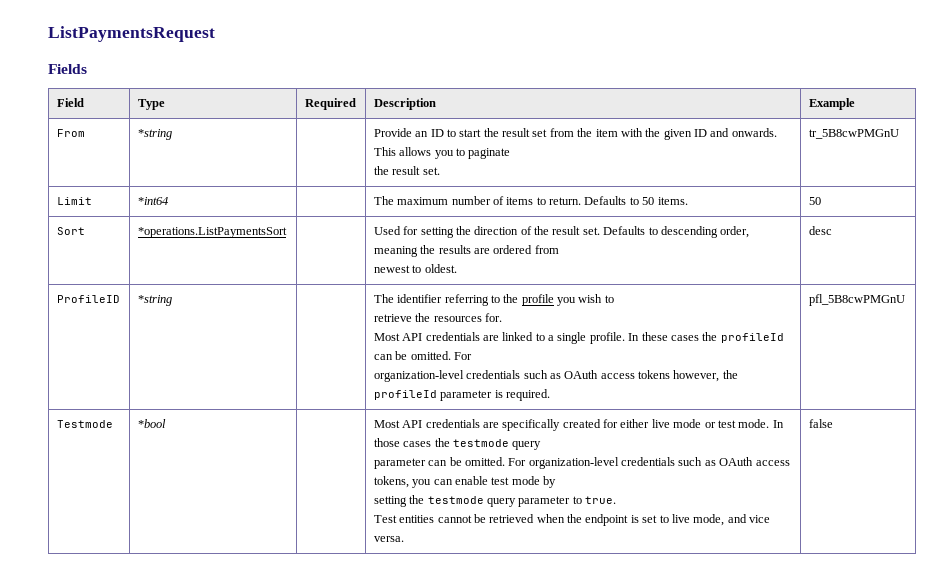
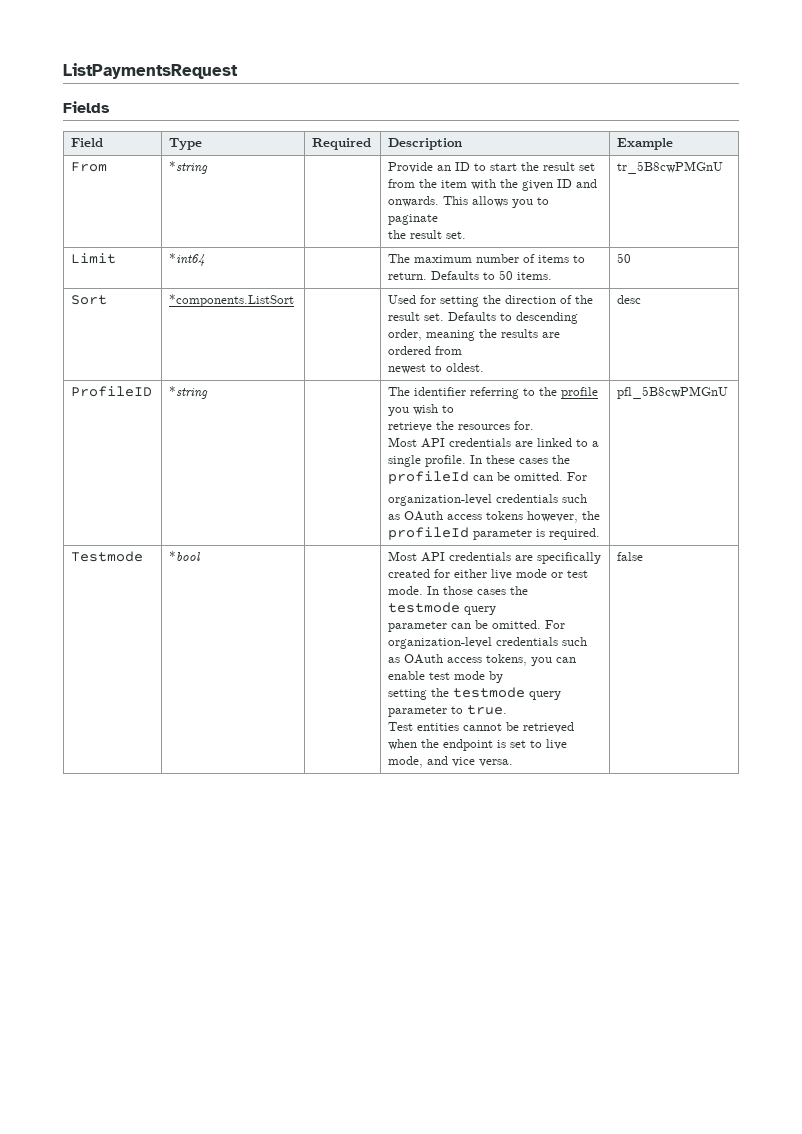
- Sort | *operations.ListPaymentsSort | | Used for setting the direction of the result set. Defaults to descending order, meaning the results are ordered from
+ Sort | *components.ListSort | | Used for setting the direction of the result set. Defaults to descending order, meaning the results are ordered from

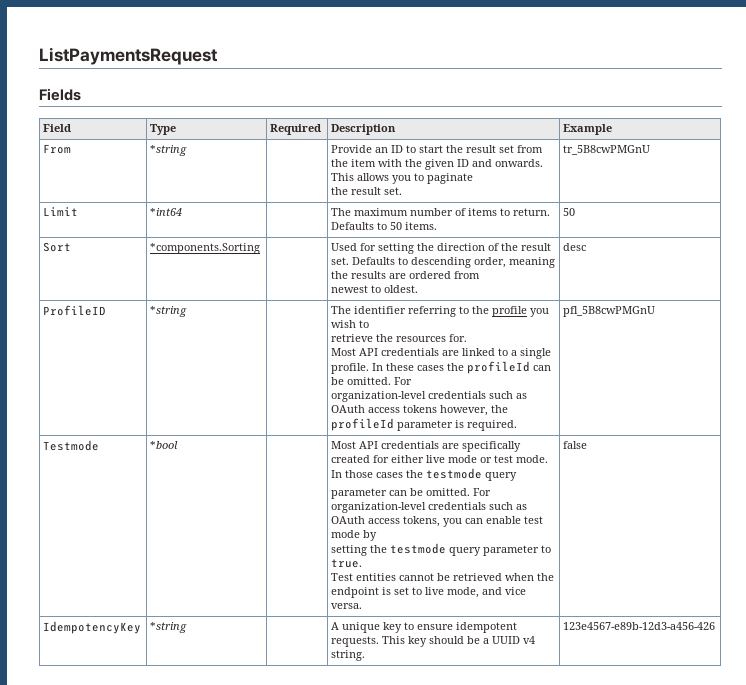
- Sort | *components.ListSort | | Used for setting the direction of the result set. Defaults to descending order, meaning the results are ordered from
+ Sort | *components.Sorting | | Used for setting the direction of the result set. Defaults to descending order, meaning the results are ordered from
+ IdempotencyKey | *string | | A unique key to ensure idempotent requests. This key should be a UUID v4 string. | 123e4567-e89b-12d3-a456-426

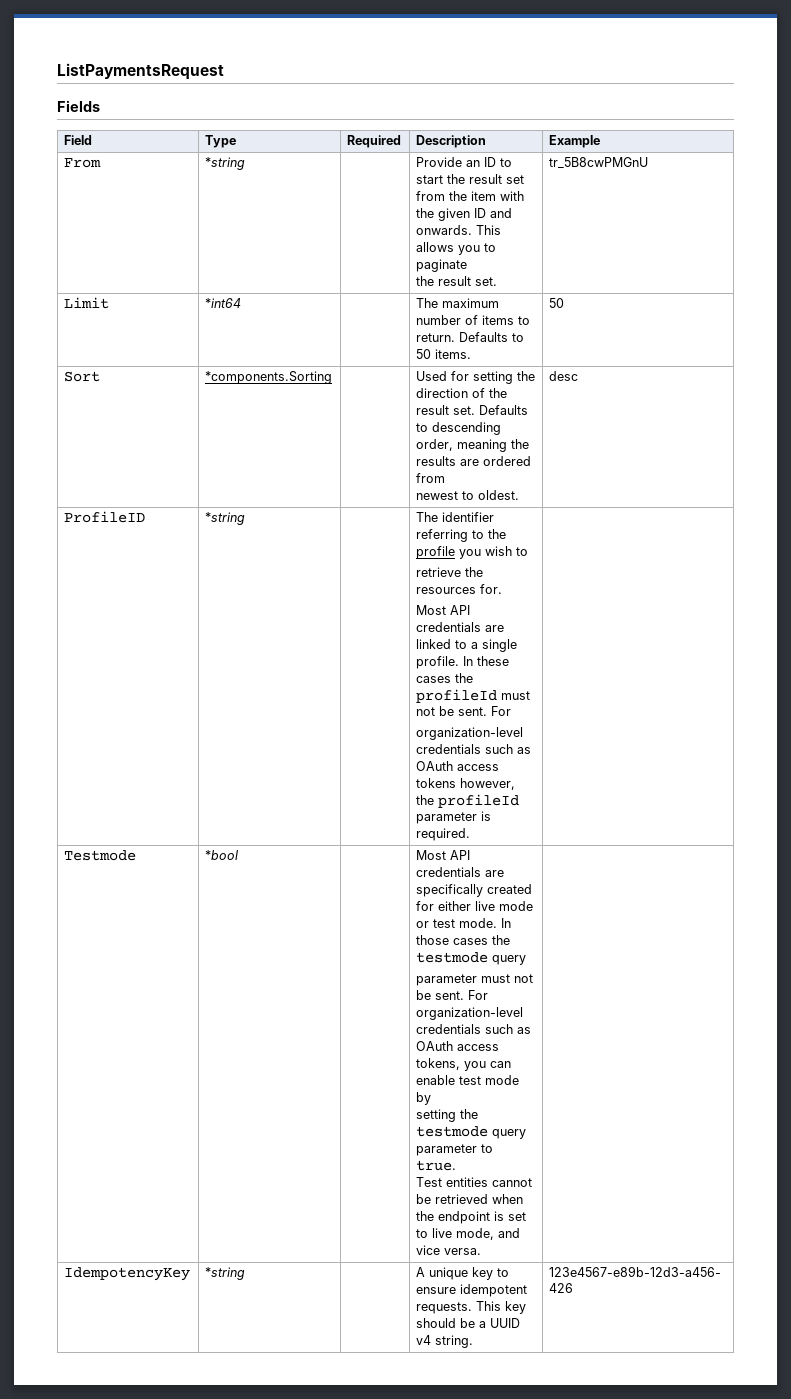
- In these cases the profileId can be omitted.
+ In these cases the profileId must not be sent.
- pfl_5B8cwPMGnU
- parameter can be omitted.
+ parameter must not be sent.
- false

